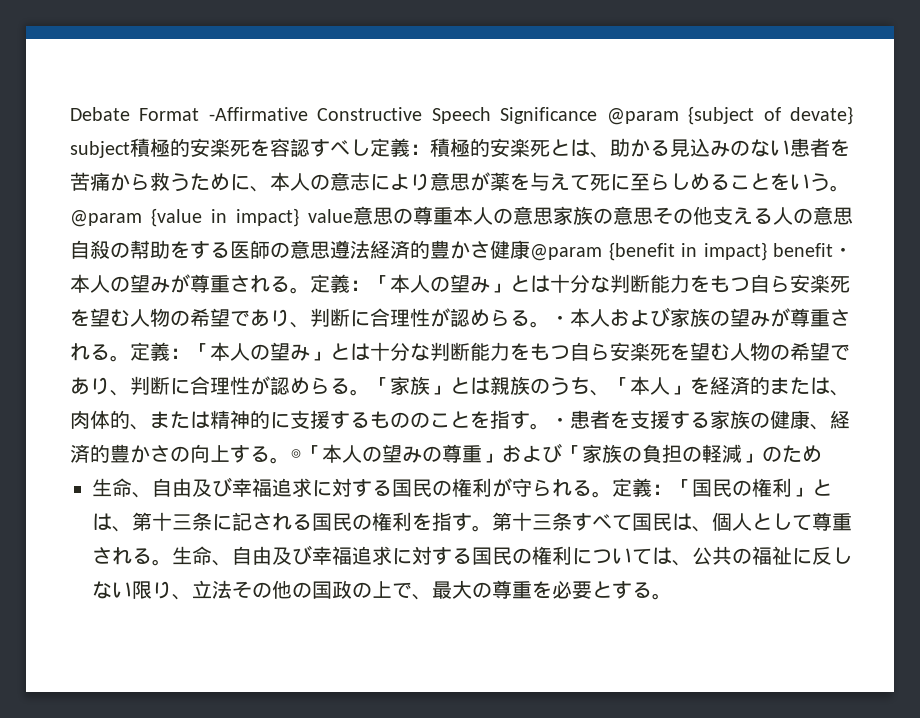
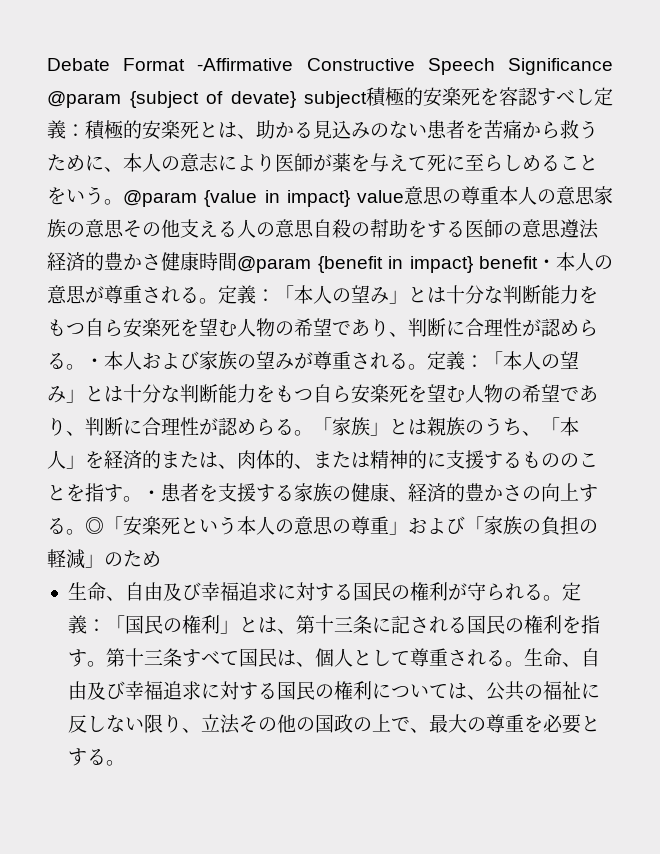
- Debate Format -Affirmative Constructive Speech Significance @param {subject of devate} subject積極的安楽死を容認すべし定義：積極的安楽死とは、助かる見込みのない患者を苦痛から救うために、本人の意志により意思が薬を与えて死に至らしめることをいう。
+ Debate Format -Affirmative Constructive Speech Significance @param {subject of devate} subject積極的安楽死を容認すべし定義：積極的安楽死とは、助かる見込みのない患者を苦痛から救うために、本人の意志により医師が薬を与えて死に至らしめることをいう。
- @param {value in impact} value意思の尊重本人の意思家族の意思その他支える人の意思自殺の幇助をする医師の意思遵法経済的豊かさ健康@param {benefit in impact} benefit・本人の望みが尊重される。
+ @param {value in impact} value意思の尊重本人の意思家族の意思その他支える人の意思自殺の幇助をする医師の意思遵法経済的豊かさ健康時間@param {benefit in impact} benefit・本人の意思が尊重される。
- ◎「本人の望みの尊重」および「家族の負担の軽減」のため
+ ◎「安楽死という本人の意思の尊重」および「家族の負担の軽減」のため

